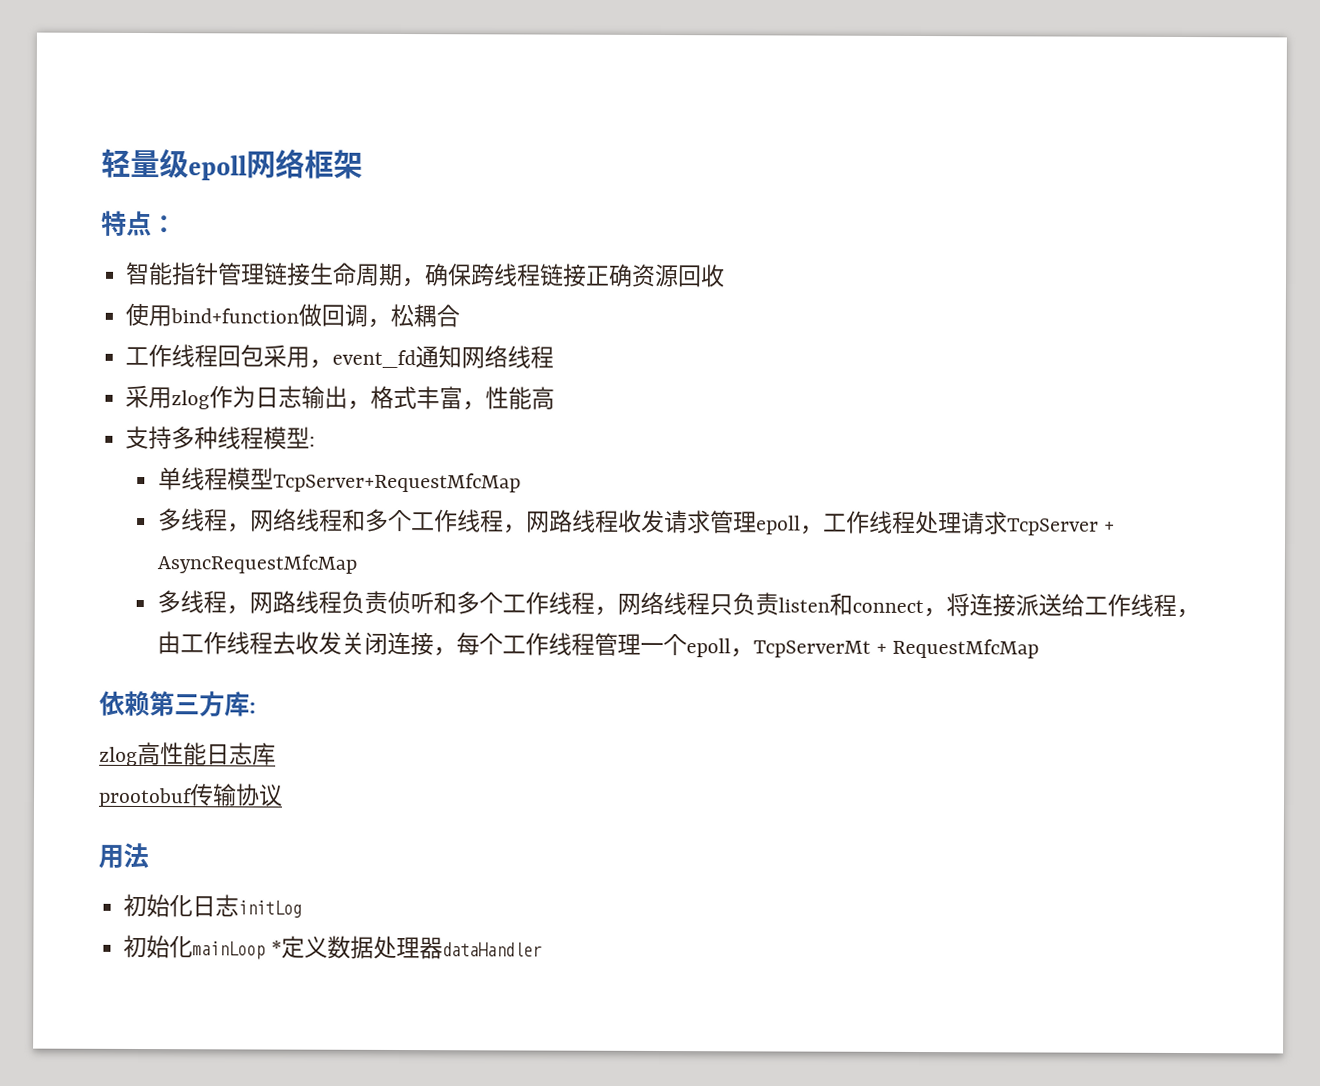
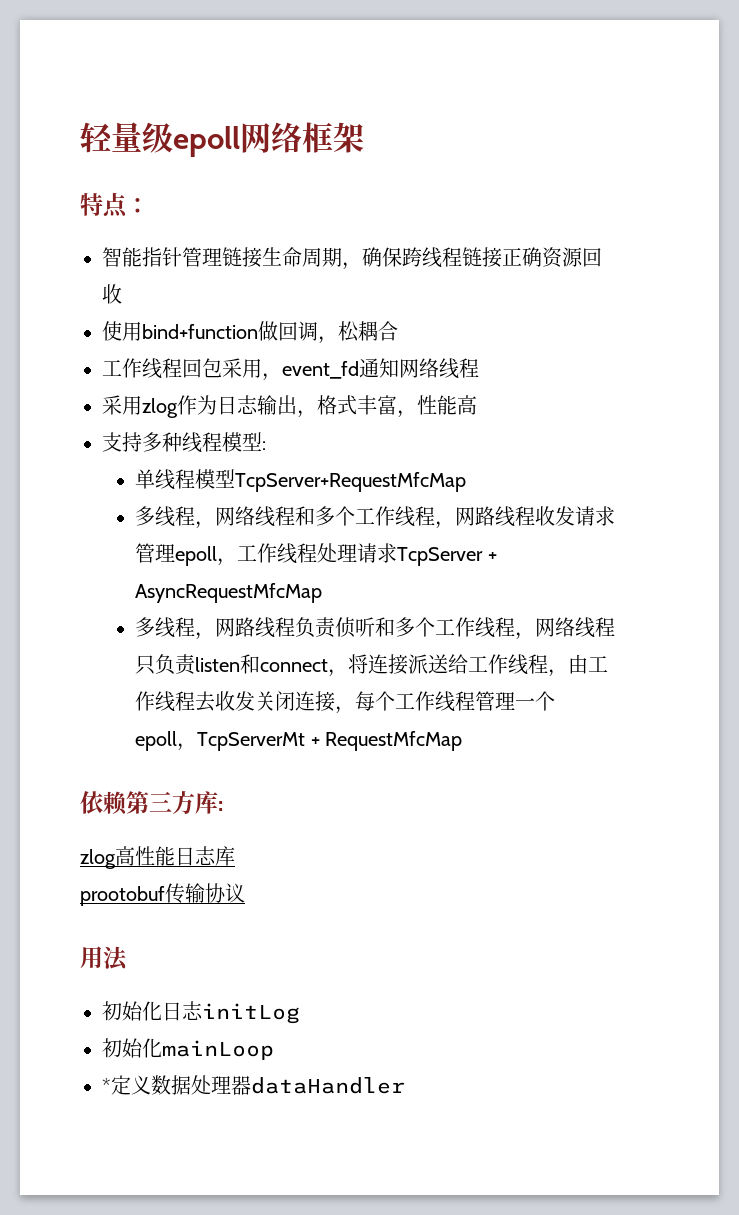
- 初始化mainLoop *定义数据处理器dataHandler
+ 初始化mainLoop
+ *定义数据处理器dataHandler

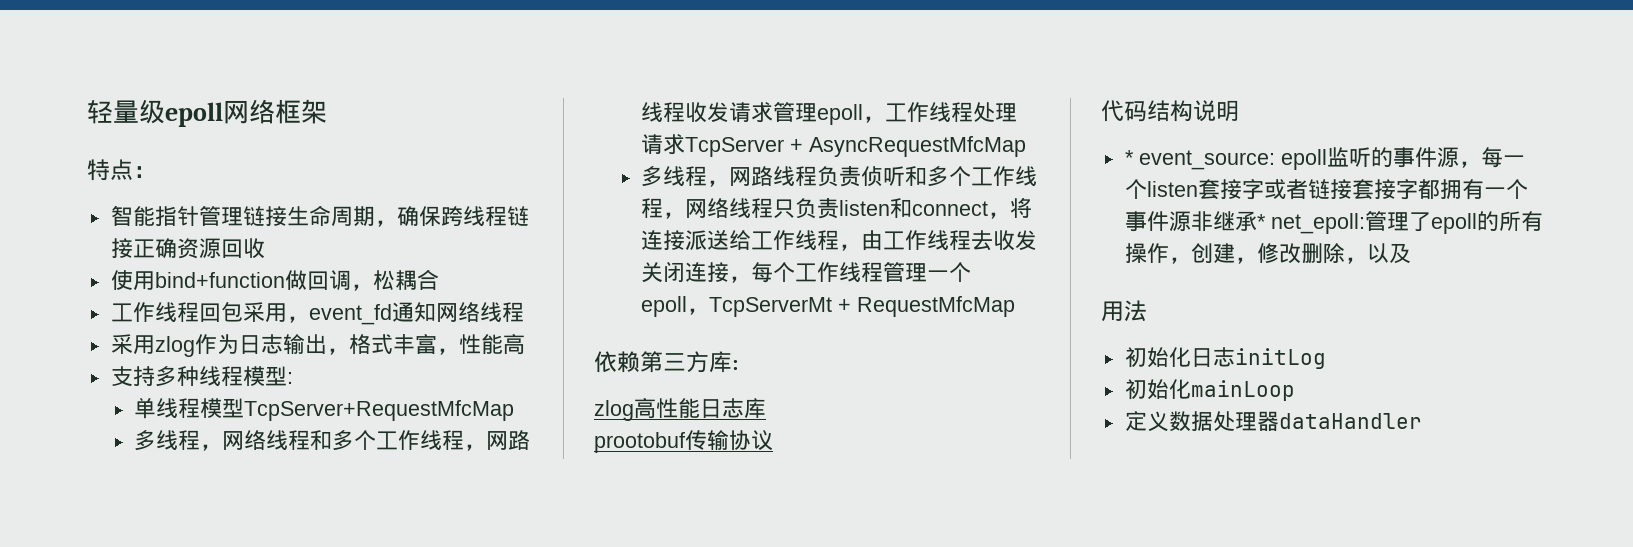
+ 代码结构说明
+ * event_source: epoll监听的事件源，每一个listen套接字或者链接套接字都拥有一个事件源非继承* net_epoll:管理了epoll的所有操作，创建，修改删除，以及
- *定义数据处理器dataHandler
+ 定义数据处理器dataHandler

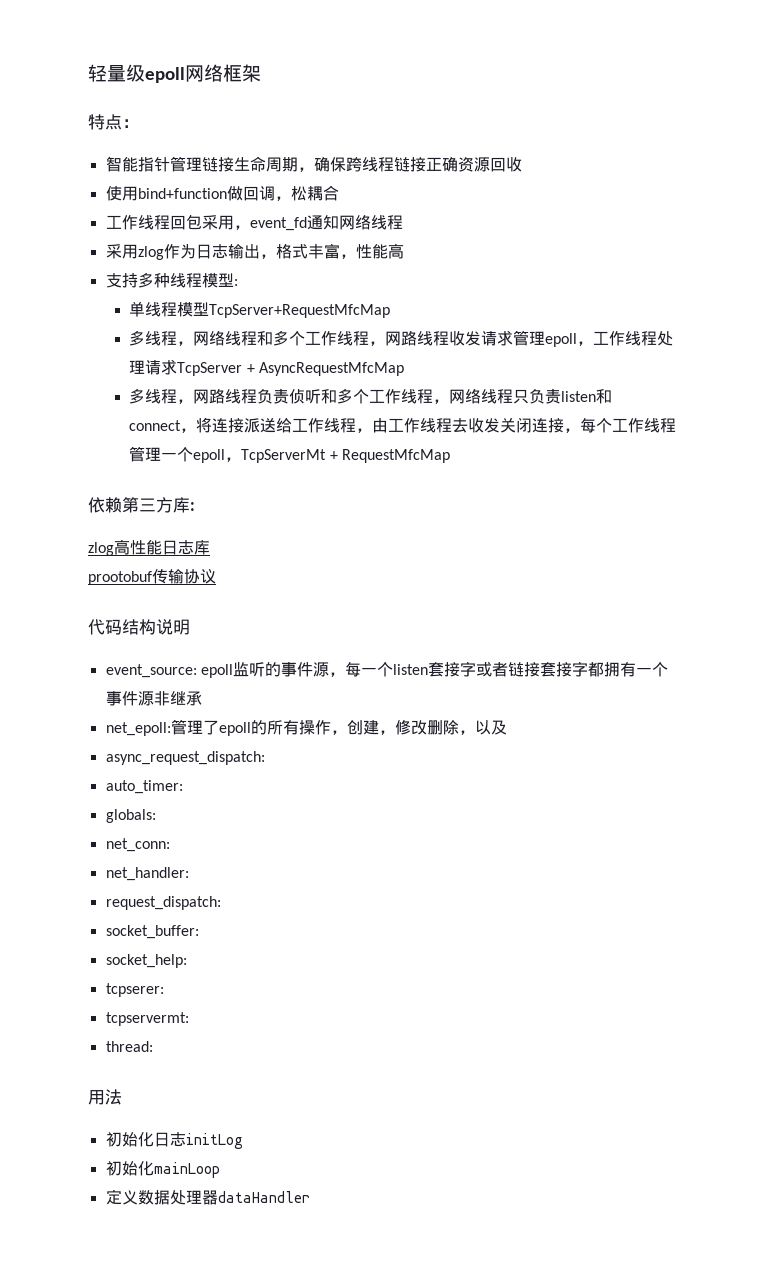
- * event_source: epoll监听的事件源，每一个listen套接字或者链接套接字都拥有一个事件源非继承* net_epoll:管理了epoll的所有操作，创建，修改删除，以及
+ event_source: epoll监听的事件源，每一个listen套接字或者链接套接字都拥有一个事件源非继承
+ net_epoll:管理了epoll的所有操作，创建，修改删除，以及
+ async_request_dispatch:
+ auto_timer:
+ globals:
+ net_conn:
+ net_handler:
+ request_dispatch:
+ socket_buffer:
+ socket_help:
+ tcpserer:
+ tcpservermt:
+ thread:

